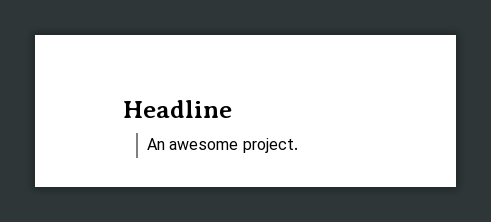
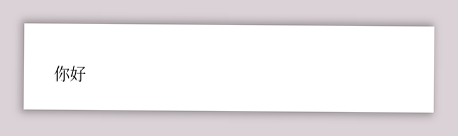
- Headline
- An awesome project.
+ 你好

